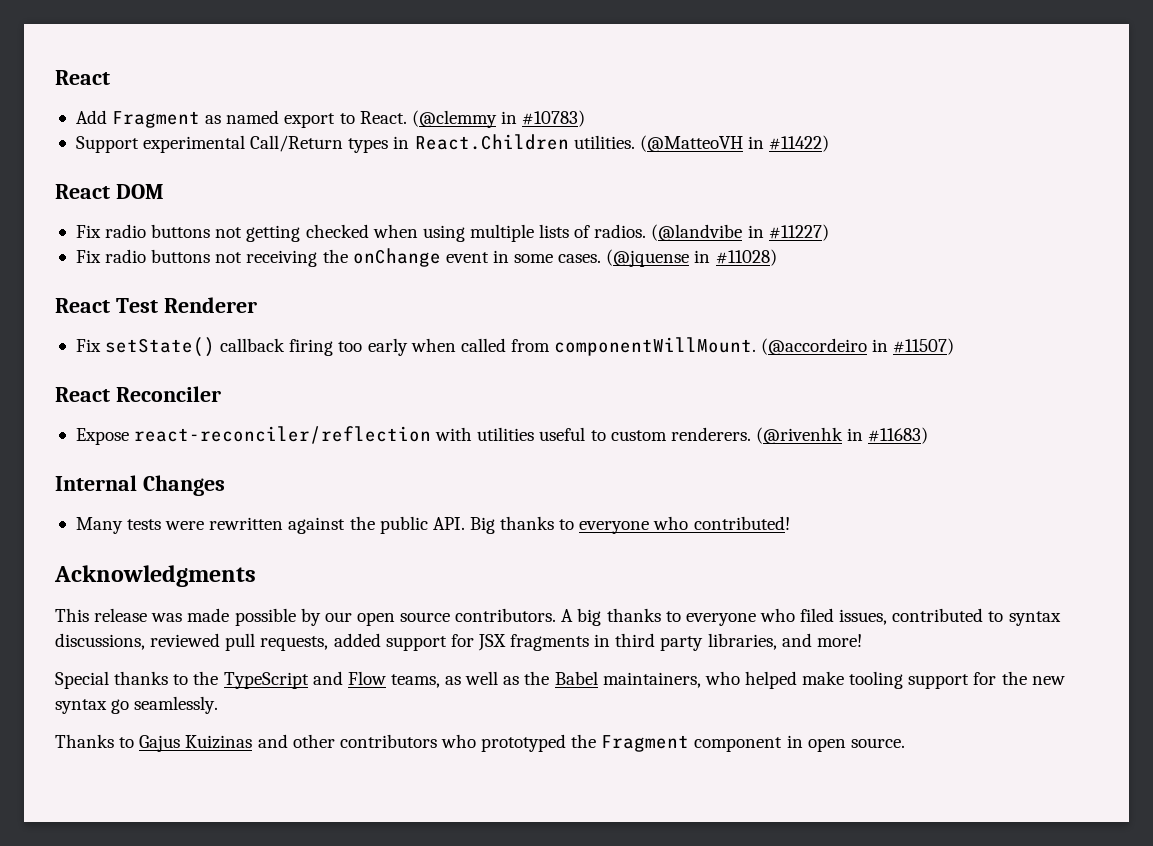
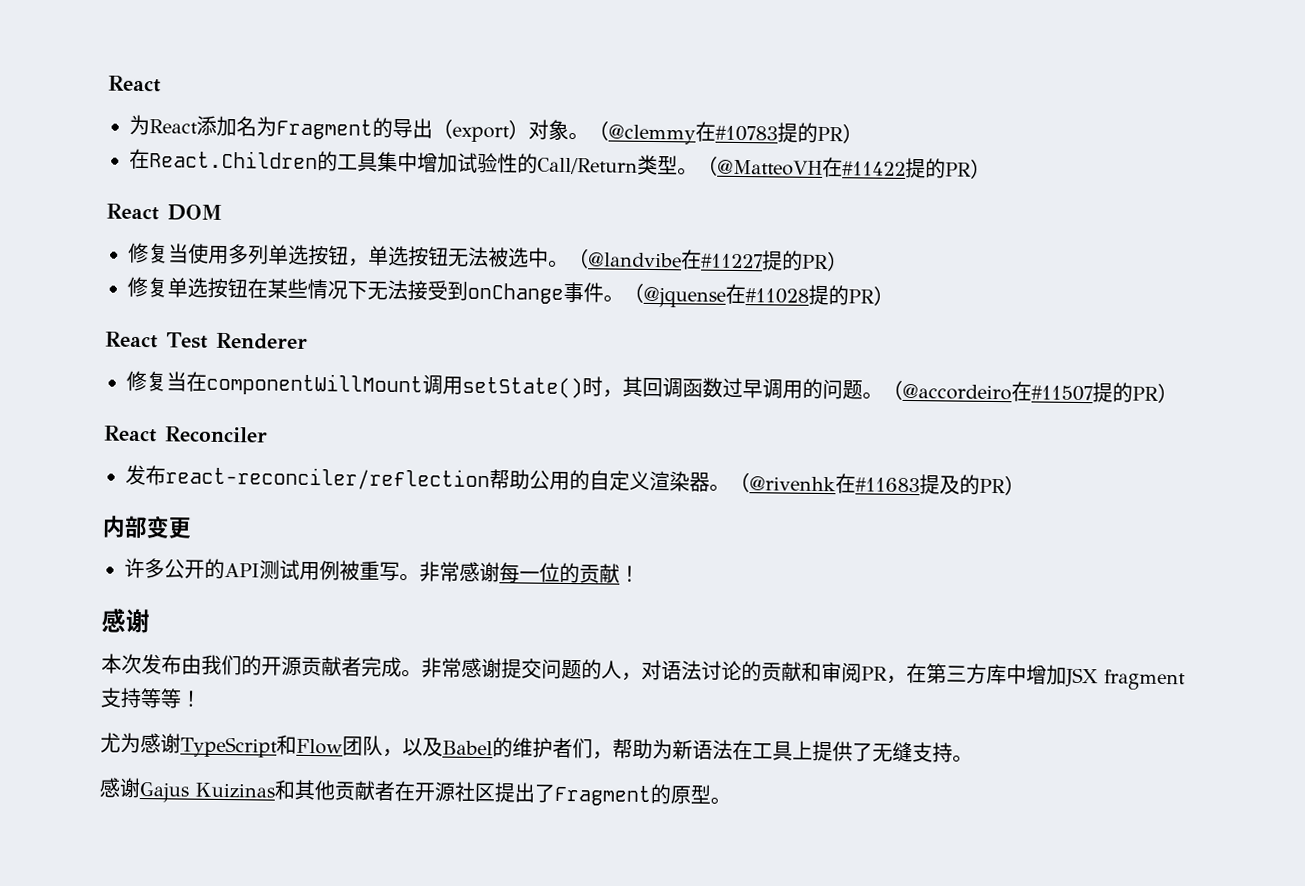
- Add Fragment as named export to React. (@clemmy in #10783)
- Support experimental Call/Return types in React.Children utilities. (@MatteoVH in #11422)
+ 为React添加名为Fragment的导出（export）对象。（@clemmy在#10783提的PR）
+ 在React.Children的工具集中增加试验性的Call/Return类型。（@MatteoVH在#11422提的PR）
  React DOM
- Fix radio buttons not getting checked when using multiple lists of radios. (@landvibe in #11227)
- Fix radio buttons not receiving the onChange event in some cases. (@jquense in #11028)
+ 修复当使用多列单选按钮，单选按钮无法被选中。（@landvibe在#11227提的PR）
+ 修复单选按钮在某些情况下无法接受到onChange事件。（@jquense在#11028提的PR）
  React Test Renderer
- Fix setState() callback firing too early when called from componentWillMount. (@accordeiro in #11507)
+ 修复当在componentWillMount调用setState()时，其回调函数过早调用的问题。（@accordeiro在#11507提的PR）
  React Reconciler
- Expose react-reconciler/reflection with utilities useful to custom renderers. (@rivenhk in #11683)
- Internal Changes
- Many tests were rewritten against the public API. Big thanks to everyone who contributed!
- Acknowledgments
- This release was made possible by our open source contributors. A big thanks to everyone who filed issues, contributed to syntax discussions, reviewed pull requests, added support for JSX fragments in third party libraries, and more!
- Special thanks to the TypeScript and Flow teams, as well as the Babel maintainers, who helped make tooling support for the new syntax go seamlessly.
- Thanks to Gajus Kuizinas and other contributors who prototyped the Fragment component in open source.
+ 发布react-reconciler/reflection帮助公用的自定义渲染器。（@rivenhk在#11683提及的PR）
+ 内部变更
+ 许多公开的API测试用例被重写。非常感谢每一位的贡献！
+ 感谢
+ 本次发布由我们的开源贡献者完成。非常感谢提交问题的人，对语法讨论的贡献和审阅PR，在第三方库中增加JSX fragment支持等等！
+ 尤为感谢TypeScript和Flow团队，以及Babel的维护者们，帮助为新语法在工具上提供了无缝支持。
+ 感谢Gajus Kuizinas和其他贡献者在开源社区提出了Fragment的原型。

